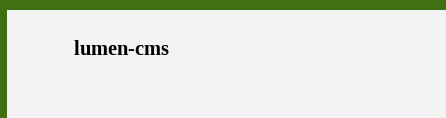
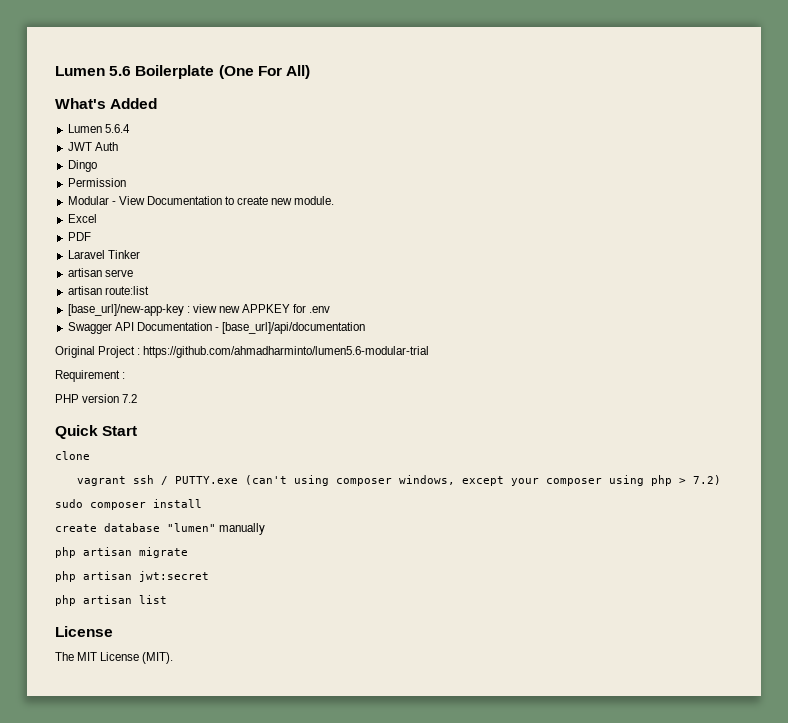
- lumen-cms
+ Lumen 5.6 Boilerplate (One For All)
+ What's Added
+ Lumen 5.6.4
+ JWT Auth
+ Dingo
+ Permission
+ Modular - View Documentation to create new module.
+ Excel
+ PDF
+ Laravel Tinker
+ artisan serve
+ artisan route:list
+ [base_url]/new-app-key : view new APPKEY for .env
+ Swagger API Documentation - [base_url]/api/documentation
+ Original Project : https://github.com/ahmadharminto/lumen5.6-modular-trial
+ Requirement :
+ PHP version 7.2
+ Quick Start
+ clone
+ vagrant ssh / PUTTY.exe (can't using composer windows, except your composer using php > 7.2)
+ sudo composer install
+ create database "lumen" manually
+ php artisan migrate
+ php artisan jwt:secret
+ php artisan list
+ License
+ The MIT License (MIT).

